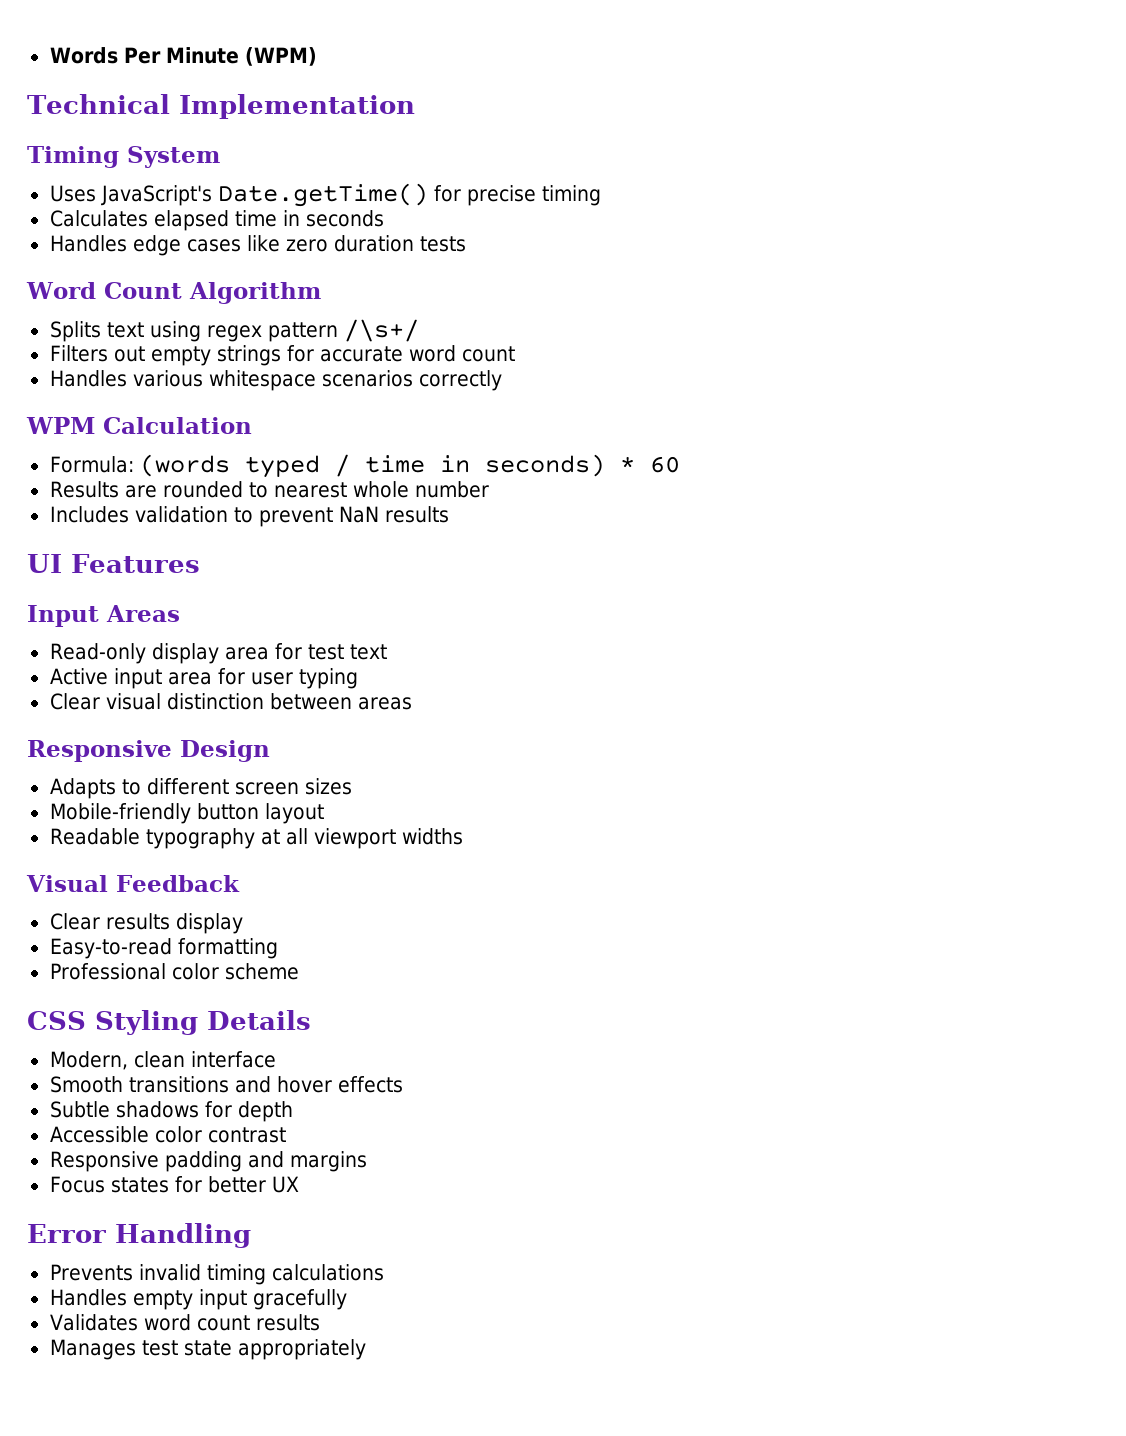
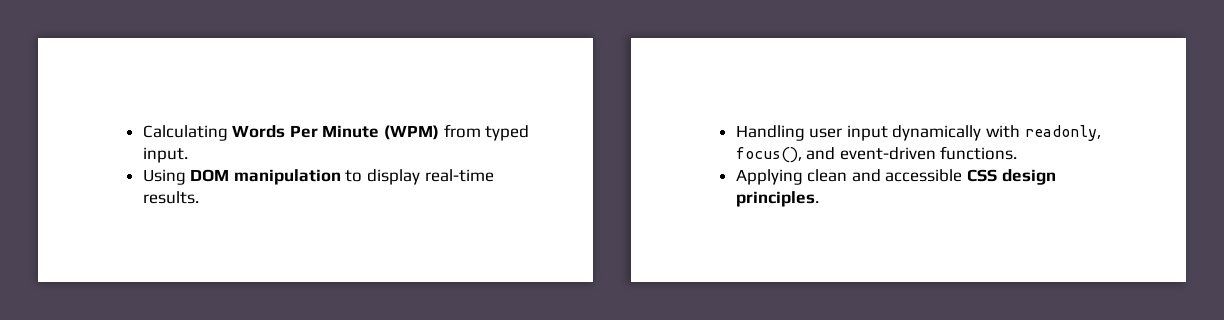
- Words Per Minute (WPM)
- Technical Implementation
- Timing System
- Uses JavaScript's Date.getTime() for precise timing
- Calculates elapsed time in seconds
- Handles edge cases like zero duration tests
- Word Count Algorithm
- Splits text using regex pattern /\s+/
- Filters out empty strings for accurate word count
- Handles various whitespace scenarios correctly
- WPM Calculation
- Formula: (words typed / time in seconds) * 60
- Results are rounded to nearest whole number
- Includes validation to prevent NaN results
- UI Features
- Input Areas
- Read-only display area for test text
- Active input area for user typing
- Clear visual distinction between areas
- Responsive Design
- Adapts to different screen sizes
- Mobile-friendly button layout
- Readable typography at all viewport widths
- Visual Feedback
- Clear results display
- Easy-to-read formatting
- Professional color scheme
- CSS Styling Details
- Modern, clean interface
- Smooth transitions and hover effects
- Subtle shadows for depth
- Accessible color contrast
- Responsive padding and margins
- Focus states for better UX
- Error Handling
- Prevents invalid timing calculations
- Handles empty input gracefully
- Validates word count results
- Manages test state appropriately
+ Calculating Words Per Minute (WPM) from typed input.
+ Using DOM manipulation to display real-time results.
+ Handling user input dynamically with readonly, focus(), and event-driven functions.
+ Applying clean and accessible CSS design principles.

